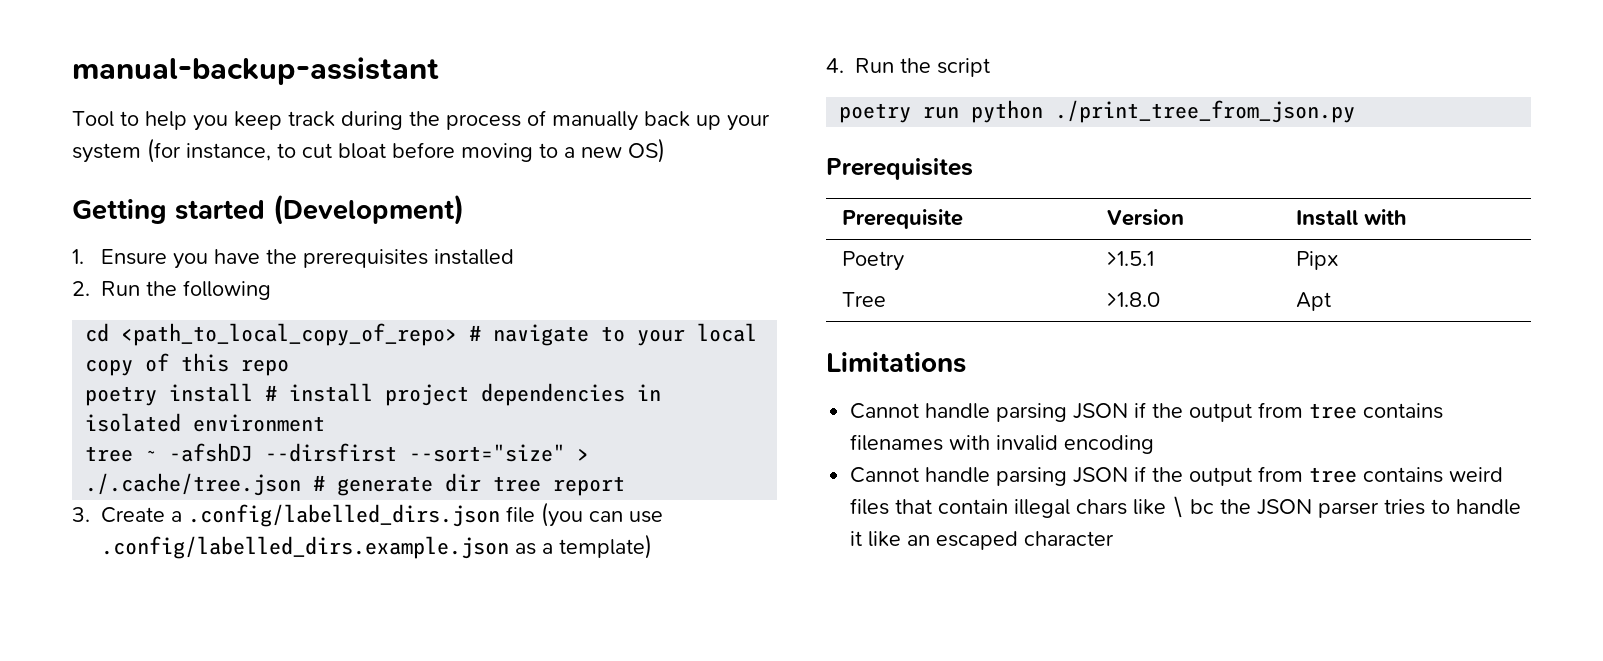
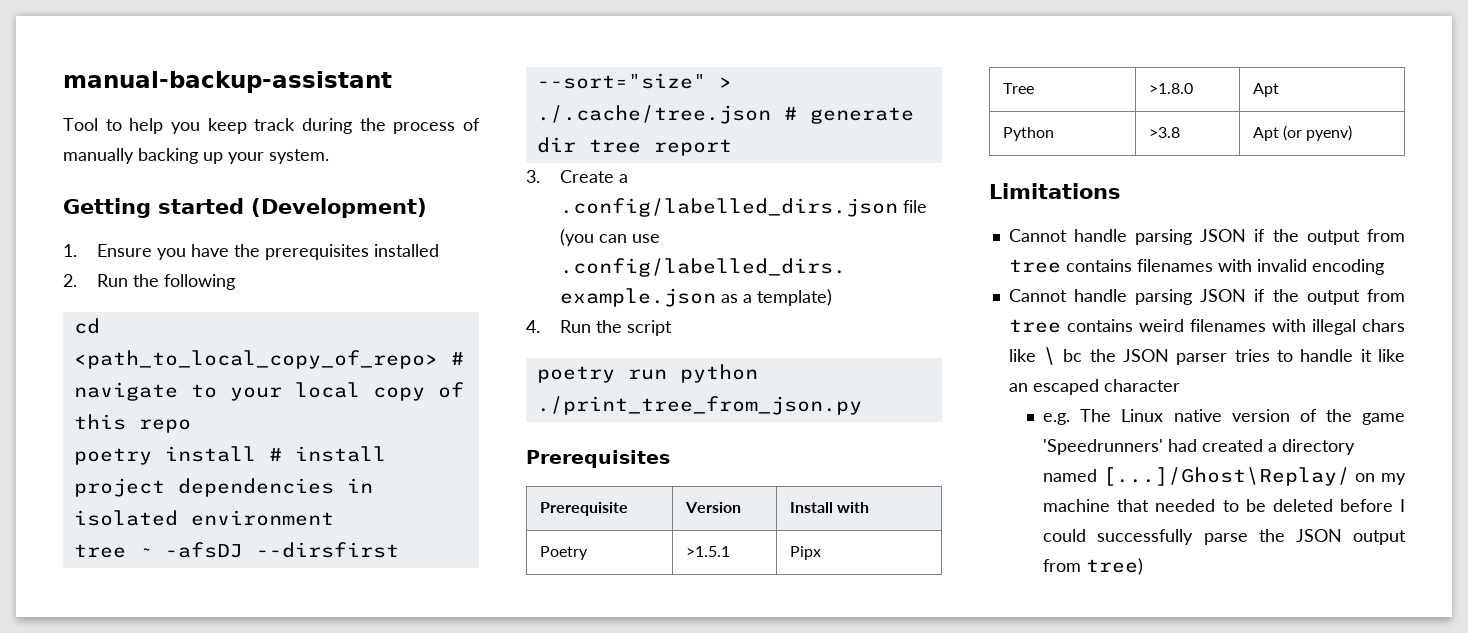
- Tool to help you keep track during the process of manually back up your system (for instance, to cut bloat before moving to a new OS)
+ Tool to help you keep track during the process of manually backing up your system.
- tree ~ -afshDJ --dirsfirst --sort="size" > ./.cache/tree.json # generate dir tree report
+ tree ~ -afsDJ --dirsfirst --sort="size" > ./.cache/tree.json # generate dir tree report
+ Python | >3.8 | Apt (or pyenv)
- Cannot handle parsing JSON if the output from tree contains weird files that contain illegal chars like \ bc the JSON parser tries to handle it like an escaped character
+ Cannot handle parsing JSON if the output from tree contains weird filenames with illegal chars like \ bc the JSON parser tries to handle it like an escaped character
+ e.g. The Linux native version of the game 'Speedrunners' had created a directory named [...]/Ghost\Replay/ on my machine that needed to be deleted before I could successfully parse the JSON output from tree)

